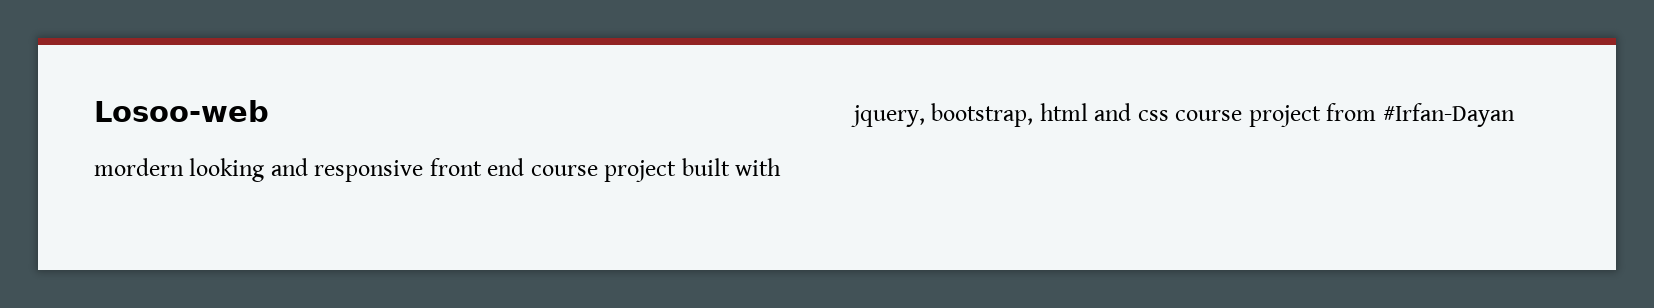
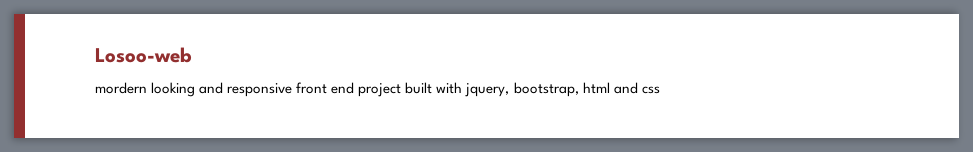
- mordern looking and responsive front end course project built with jquery, bootstrap, html and css course project from #Irfan-Dayan
+ mordern looking and responsive front end project built with jquery, bootstrap, html and css

